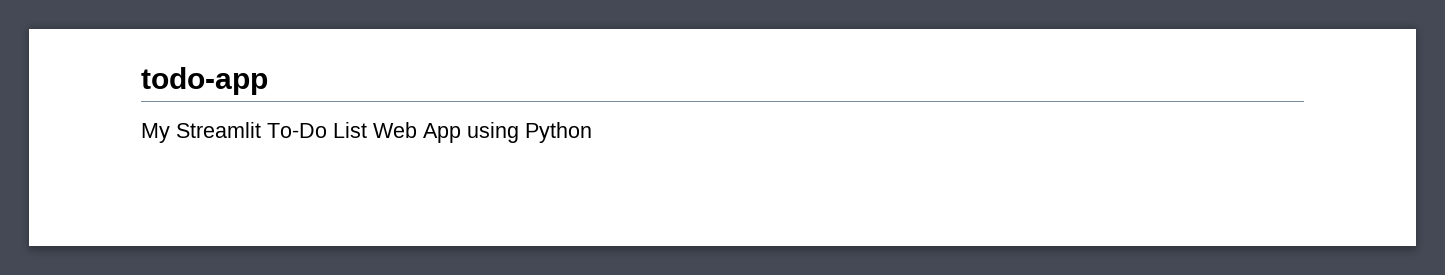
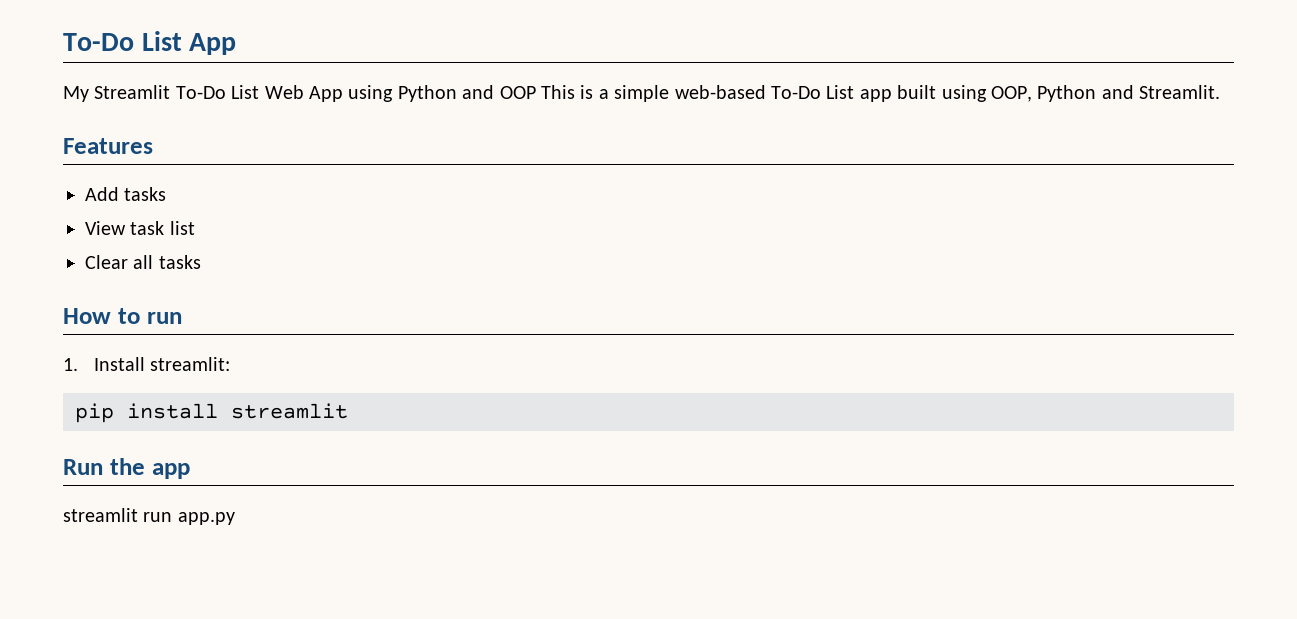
- todo-app
+ To-Do List App
- My Streamlit To-Do List Web App using Python
+ My Streamlit To-Do List Web App using Python and OOP This is a simple web-based To-Do List app built using OOP, Python and Streamlit.
+ Features
+ Add tasks
+ View task list
+ Clear all tasks
+ How to run
+ 1. Install streamlit:
+ pip install streamlit
+ Run the app
+ streamlit run app.py

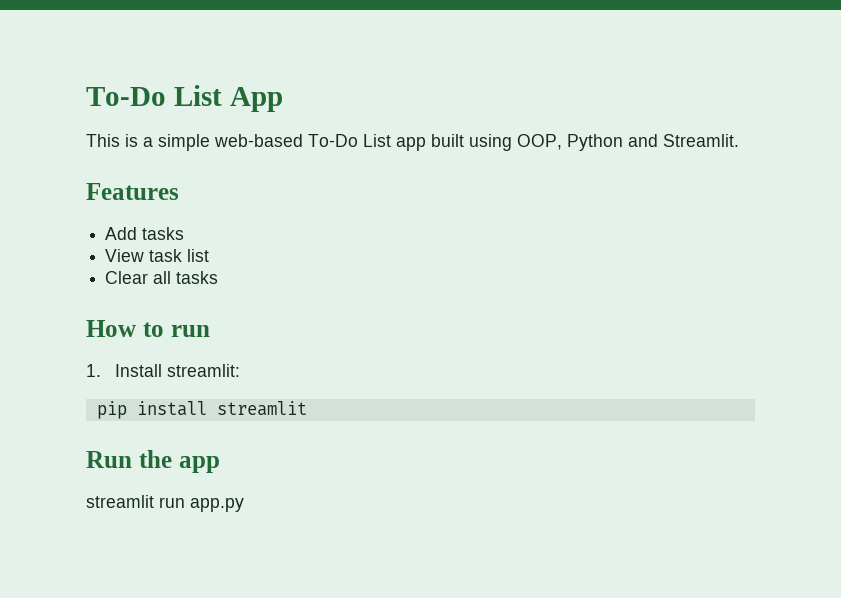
- My Streamlit To-Do List Web App using Python and OOP This is a simple web-based To-Do List app built using OOP, Python and Streamlit.
+ This is a simple web-based To-Do List app built using OOP, Python and Streamlit.

